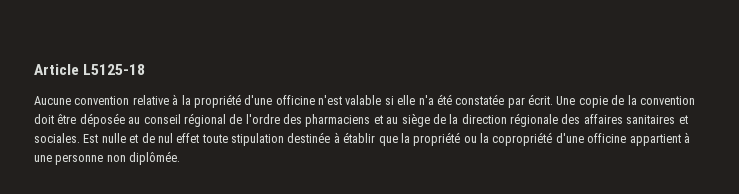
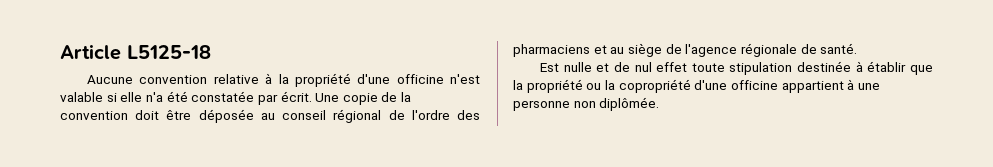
- Une copie de la convention doit être déposée au conseil régional de l'ordre des pharmaciens et au siège de la direction régionale des affaires sanitaires et sociales. Est nulle et de nul effet toute stipulation destinée à établir que la propriété ou la copropriété d'une officine appartient à une personne non diplômée.
+ Une copie de la convention doit être déposée au conseil régional de l'ordre des pharmaciens et au siège de l'agence régionale de santé.
+ Est nulle et de nul effet toute stipulation destinée à établir que la propriété ou la copropriété d'une officine appartient à une personne non diplômée.

